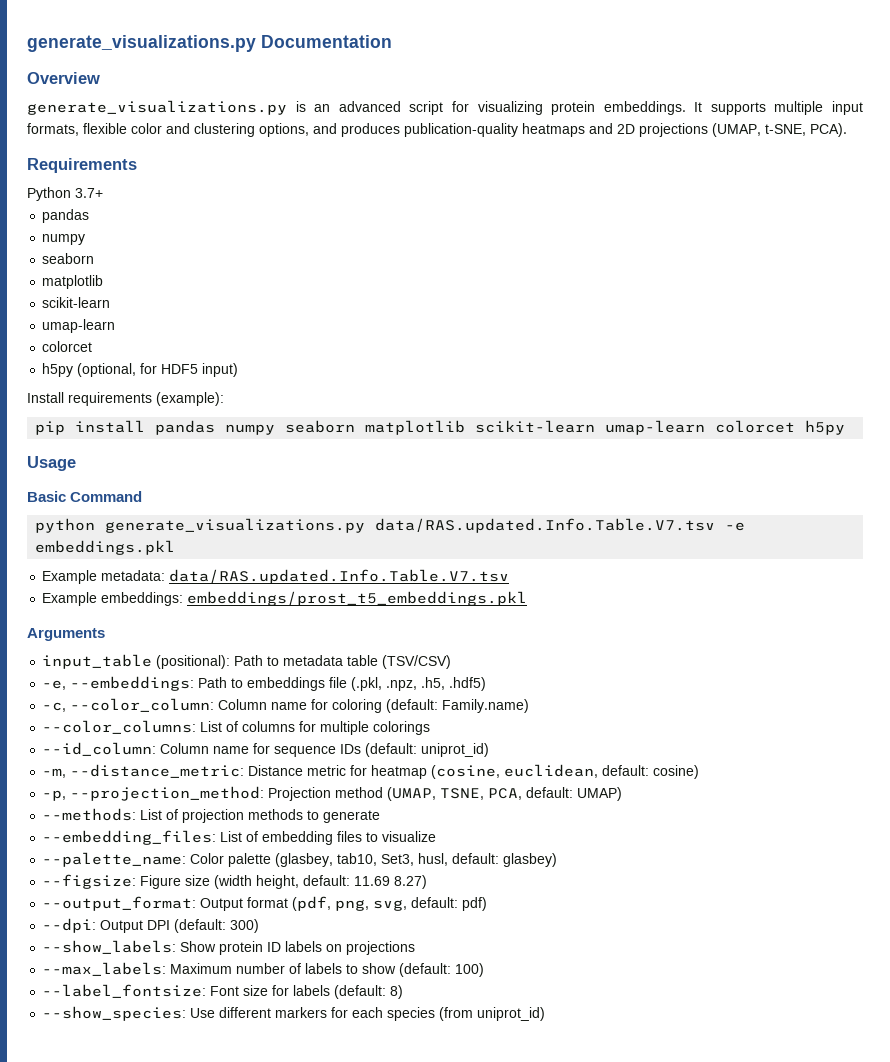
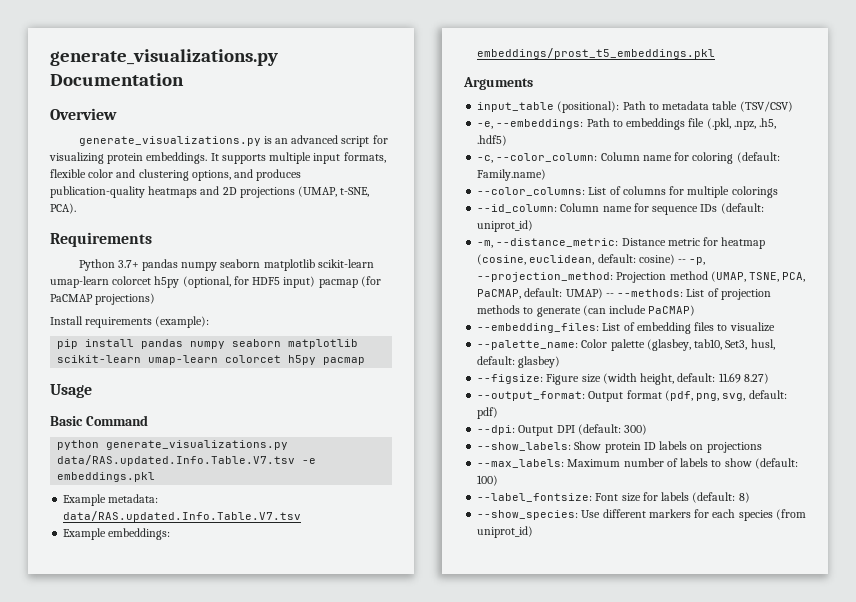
- Python 3.7+
- pandas
- numpy
- seaborn
- matplotlib
- scikit-learn
- umap-learn
- colorcet
- h5py (optional, for HDF5 input)
+ Python 3.7+ pandas numpy seaborn matplotlib scikit-learn umap-learn colorcet h5py (optional, for HDF5 input) pacmap (for PaCMAP projections)
- pip install pandas numpy seaborn matplotlib scikit-learn umap-learn colorcet h5py
+ pip install pandas numpy seaborn matplotlib scikit-learn umap-learn colorcet h5py pacmap
- -m, --distance_metric: Distance metric for heatmap (cosine, euclidean, default: cosine)
- -p, --projection_method: Projection method (UMAP, TSNE, PCA, default: UMAP)
- --methods: List of projection methods to generate
+ -m, --distance_metric: Distance metric for heatmap (cosine, euclidean, default: cosine) -- -p, --projection_method: Projection method (UMAP, TSNE, PCA, PaCMAP, default: UMAP) -- --methods: List of projection methods to generate (can include PaCMAP)

